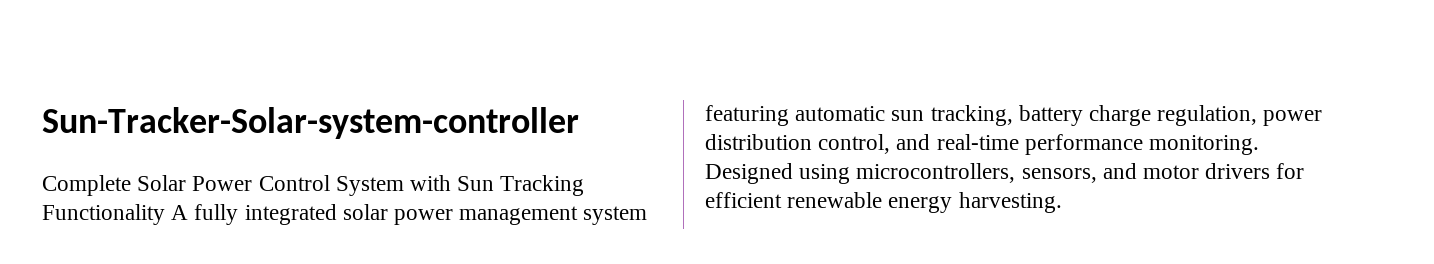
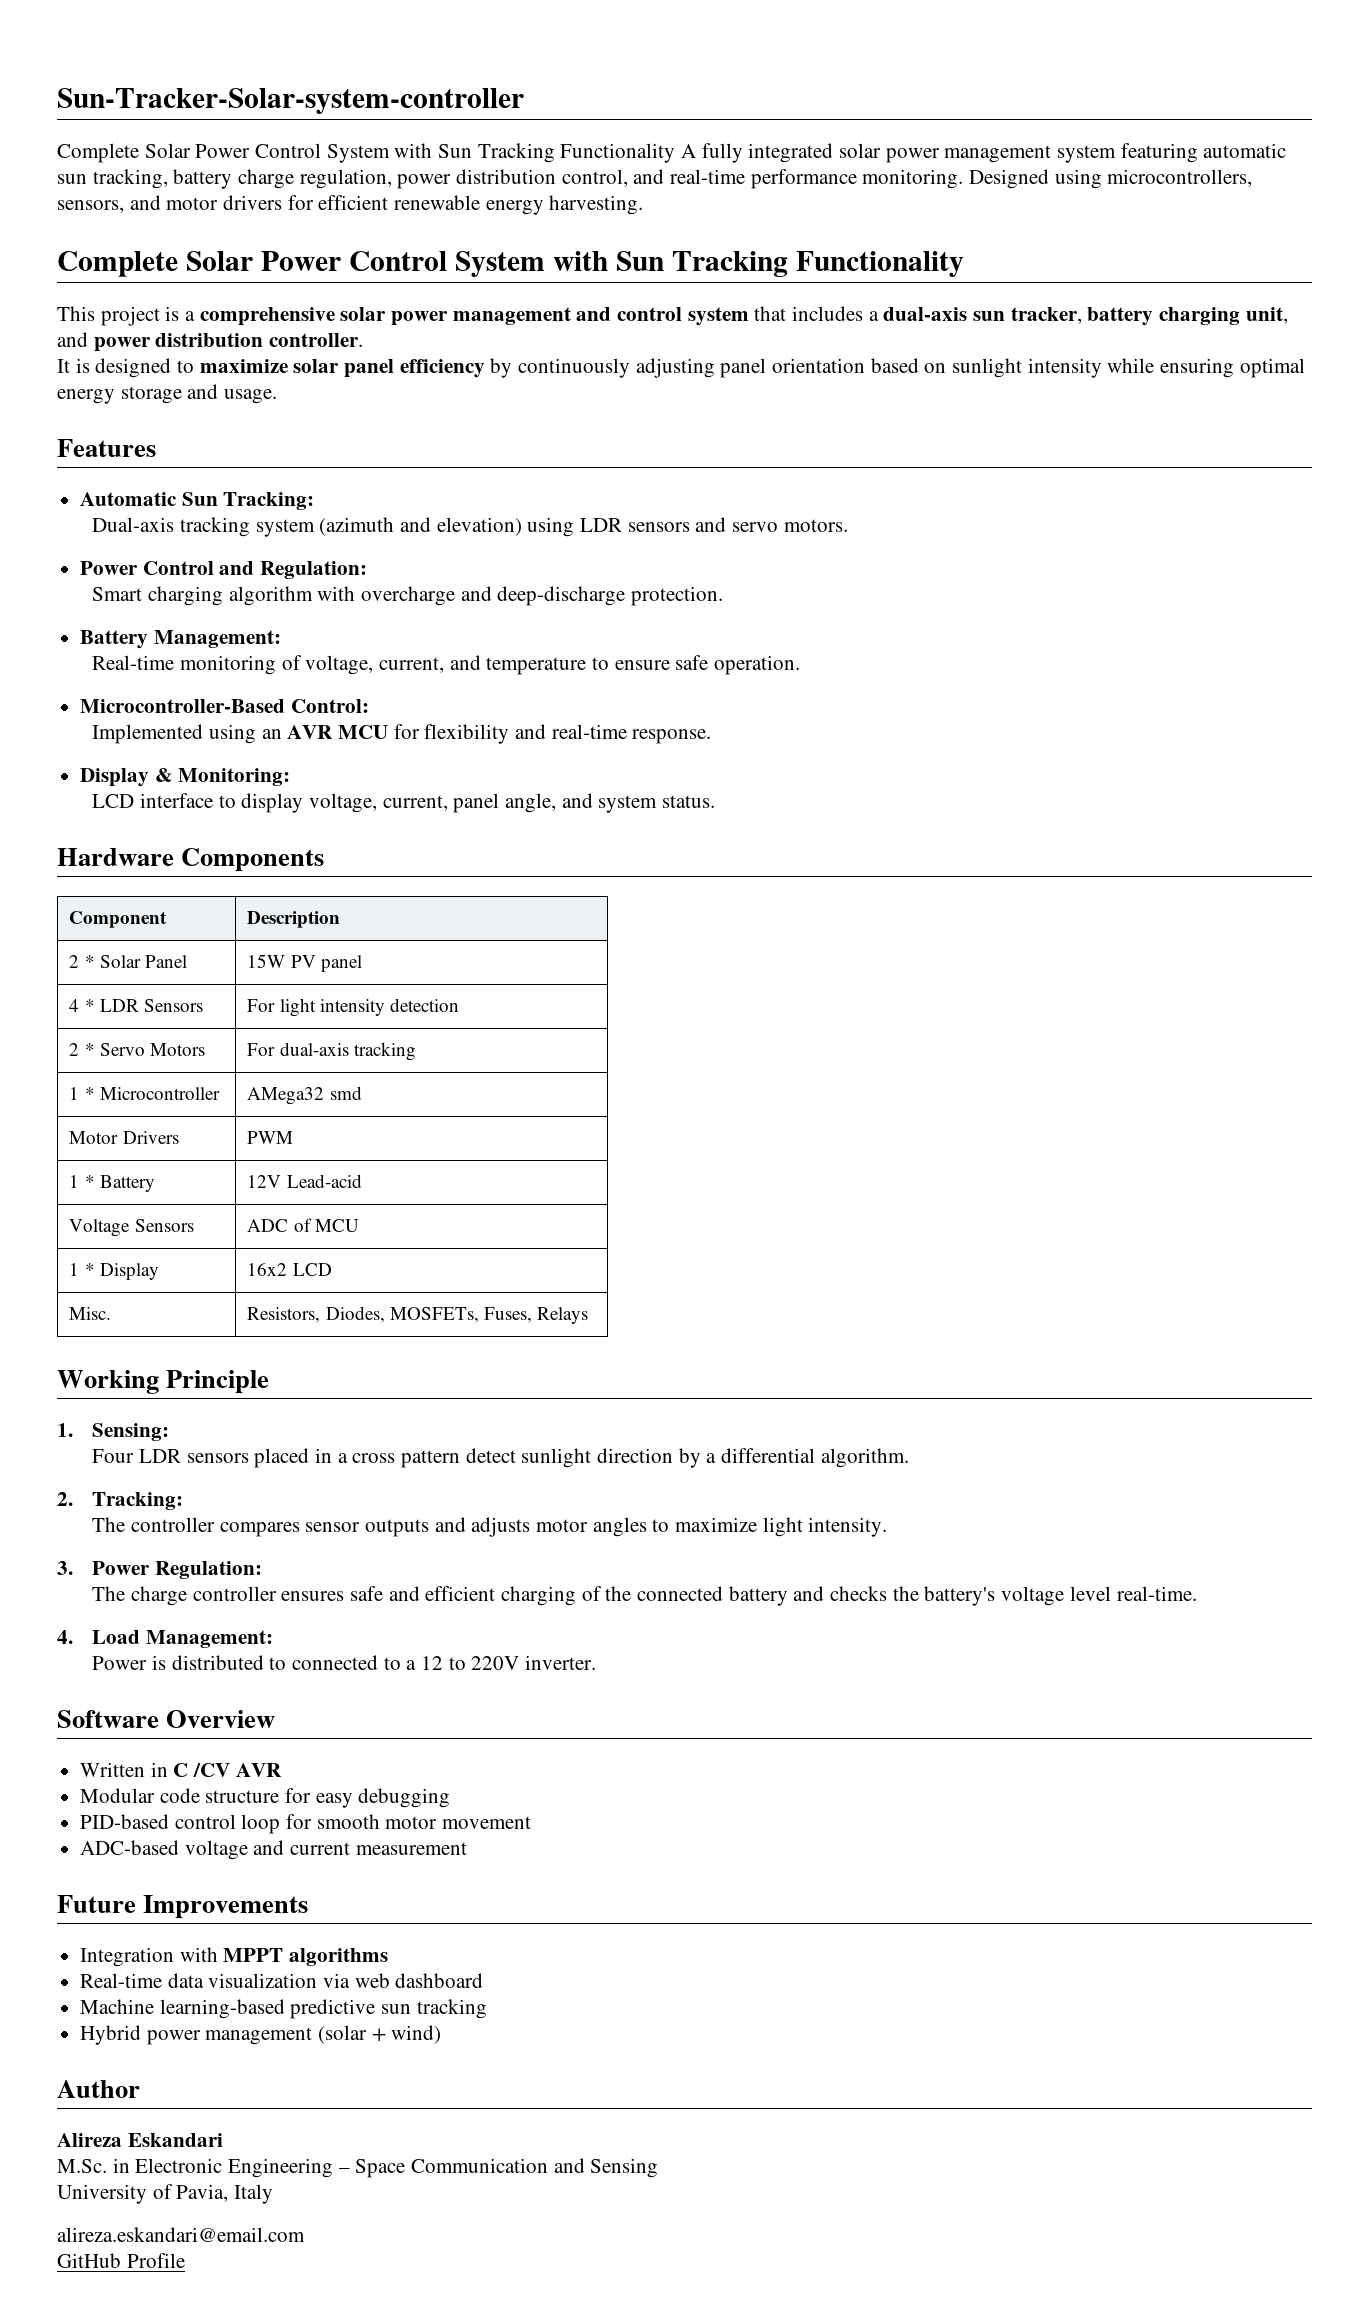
  Designed using microcontrollers, sensors, and motor drivers for efficient renewable energy harvesting.
+ Complete Solar Power Control System with Sun Tracking Functionality
+ This project is a comprehensive solar power management and control system that includes a dual-axis sun tracker, battery charging unit, and power distribution controller.
+ It is designed to maximize solar panel efficiency by continuously adjusting panel orientation based on sunlight intensity while ensuring optimal energy storage and usage.
+ Features
+ Automatic Sun Tracking:
+ Dual-axis tracking system (azimuth and elevation) using LDR sensors and servo motors.
+ Power Control and Regulation:
+ Smart charging algorithm with overcharge and deep-discharge protection.
+ Battery Management:
+ Real-time monitoring of voltage, current, and temperature to ensure safe operation.
+ Microcontroller-Based Control:
+ Implemented using an AVR MCU for flexibility and real-time response.
+ Display & Monitoring:
+ LCD interface to display voltage, current, panel angle, and system status.
+ Hardware Components
+ Component | Description
+ 2 * Solar Panel | 15W PV panel
+ 4 * LDR Sensors | For light intensity detection
+ 2 * Servo Motors | For dual-axis tracking
+ 1 * Microcontroller | AMega32 smd
+ Motor Drivers | PWM
+ 1 * Battery | 12V Lead-acid
+ Voltage Sensors | ADC of MCU
+ 1 * Display | 16x2 LCD
+ Misc. | Resistors, Diodes, MOSFETs, Fuses, Relays
+ Working Principle
+ 1. Sensing:
+ Four LDR sensors placed in a cross pattern detect sunlight direction by a differential algorithm.
+ 2. Tracking:
+ The controller compares sensor outputs and adjusts motor angles to maximize light intensity.
+ 3. Power Regulation:
+ The charge controller ensures safe and efficient charging of the connected battery and checks the battery's voltage level real-time.
+ 4. Load Management:
+ Power is distributed to connected to a 12 to 220V inverter.
+ Software Overview
+ Written in C /CV AVR
+ Modular code structure for easy debugging
+ PID-based control loop for smooth motor movement
+ ADC-based voltage and current measurement
+ Future Improvements
+ Integration with MPPT algorithms
+ Real-time data visualization via web dashboard
+ Machine learning-based predictive sun tracking
+ Hybrid power management (solar + wind)
+ Author
+ Alireza Eskandari
+ M.Sc. in Electronic Engineering – Space Communication and Sensing
+ University of Pavia, Italy
+ alireza.eskandari@email.com
+ GitHub Profile

